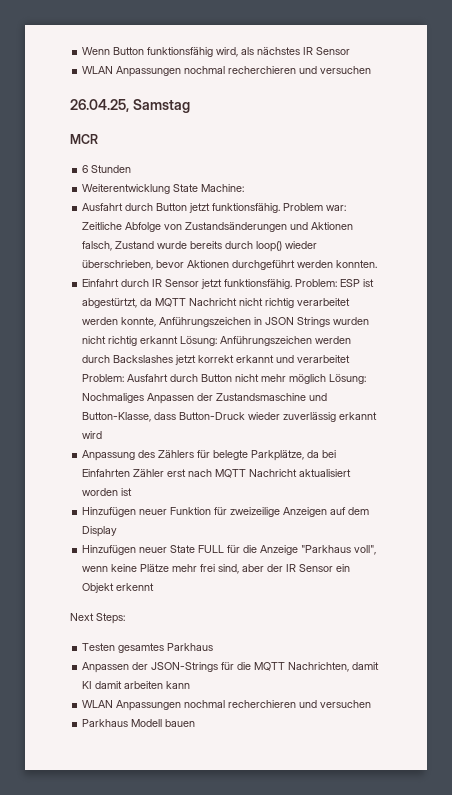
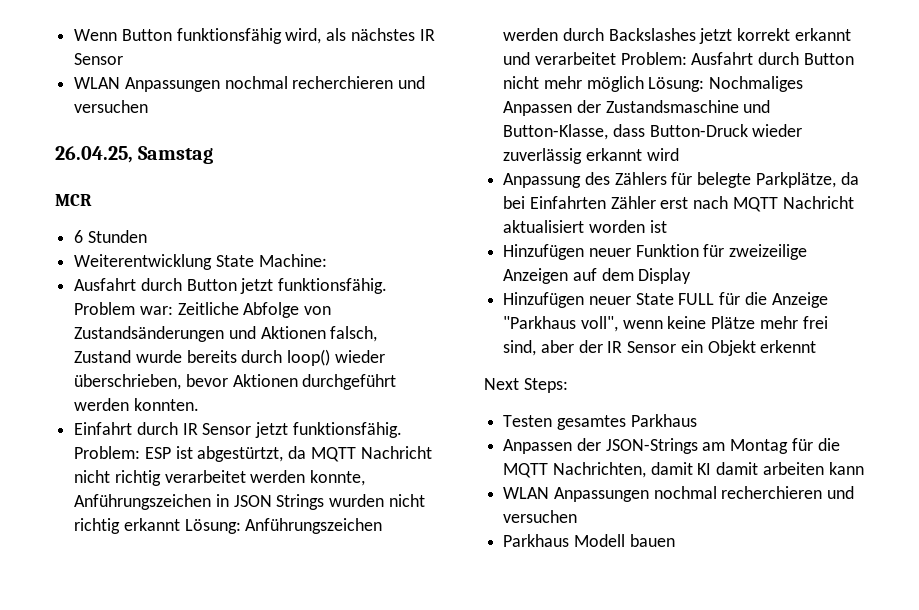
- Anpassen der JSON-Strings für die MQTT Nachrichten, damit KI damit arbeiten kann
+ Anpassen der JSON-Strings am Montag für die MQTT Nachrichten, damit KI damit arbeiten kann

